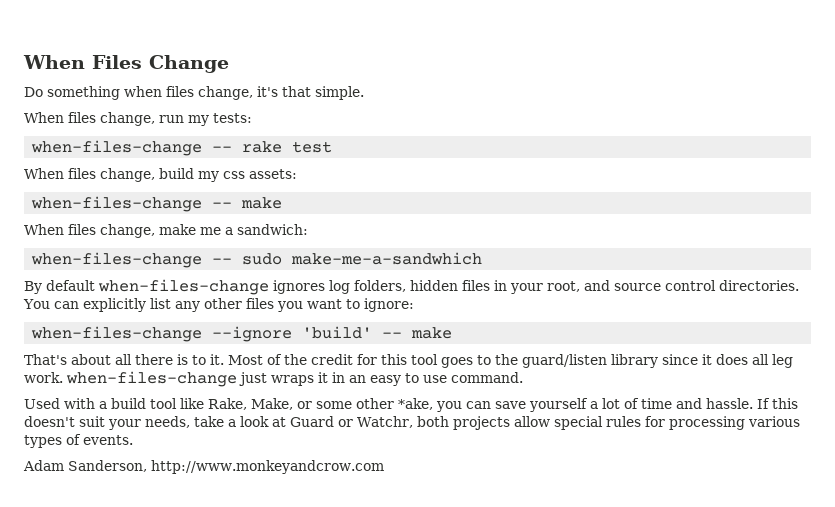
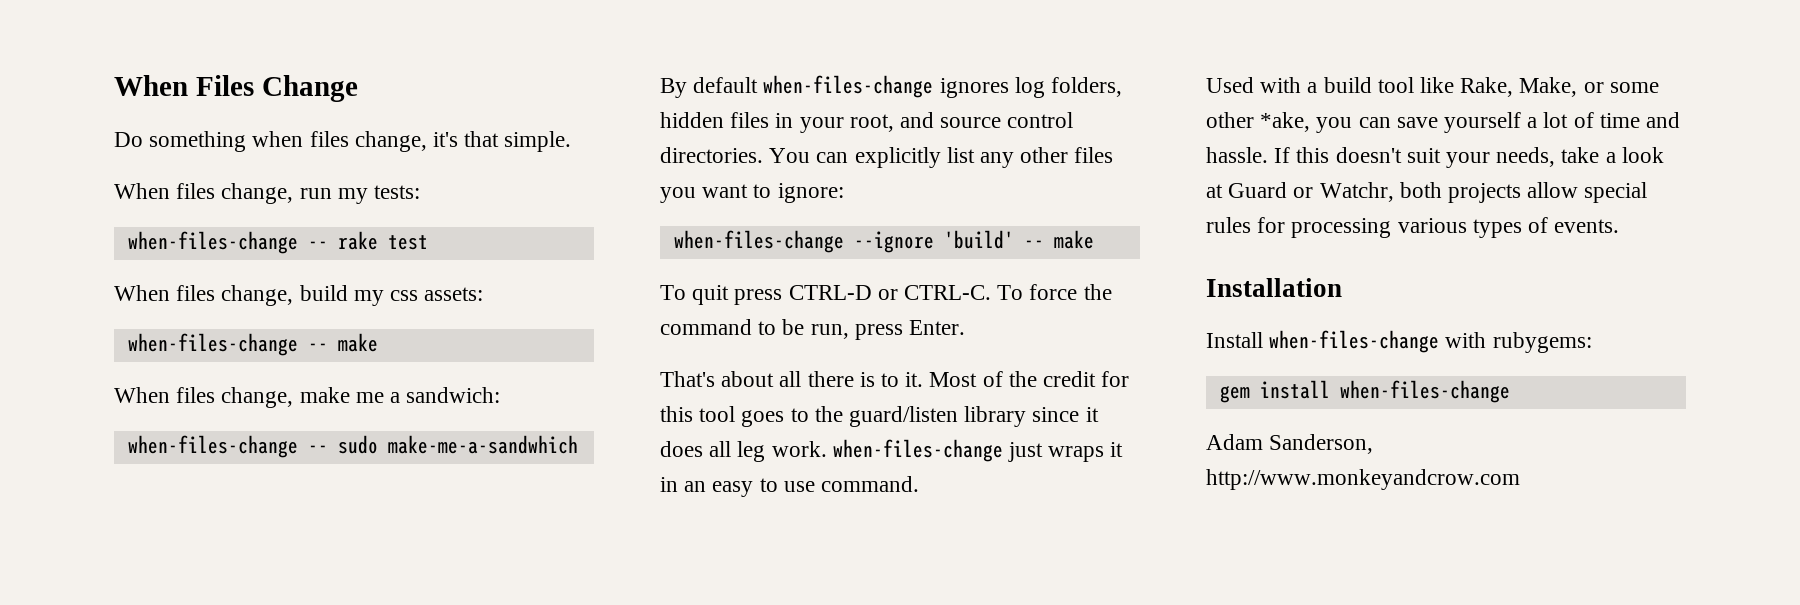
+ To quit press CTRL-D or CTRL-C. To force the command to be run, press Enter.
+ Installation
+ Install when-files-change with rubygems:
+ gem install when-files-change

